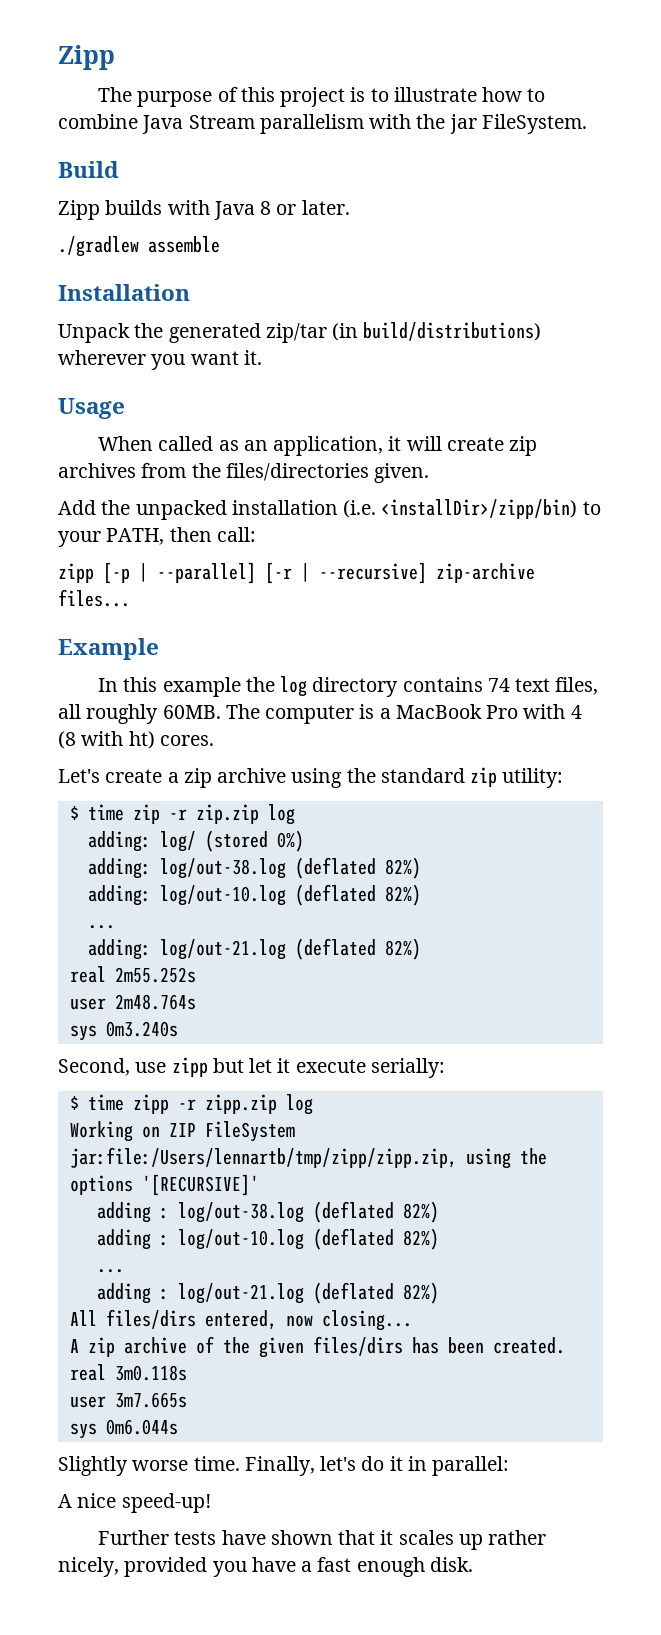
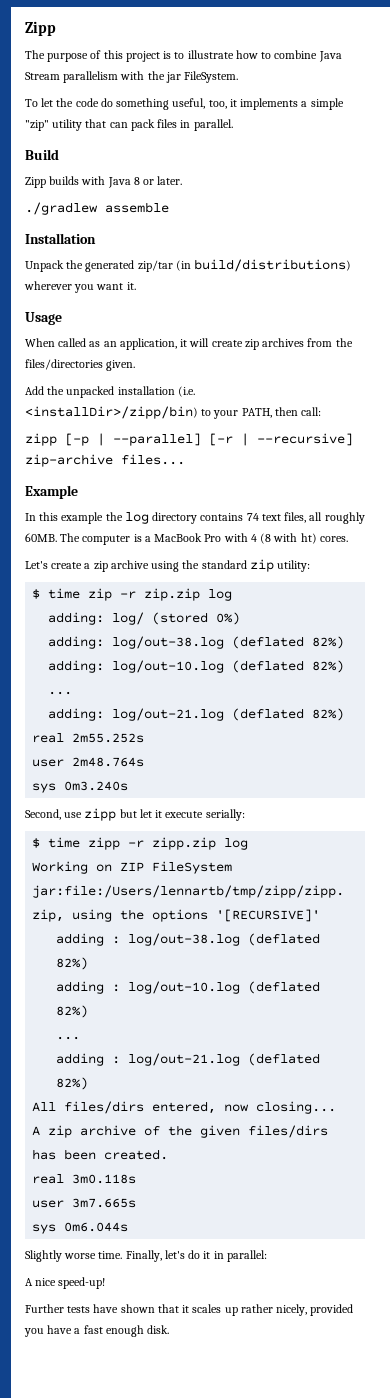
+ To let the code do something useful, too, it implements a simple "zip" utility that can pack files in parallel.

